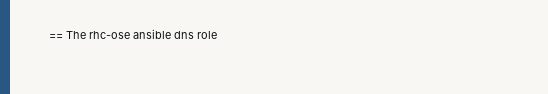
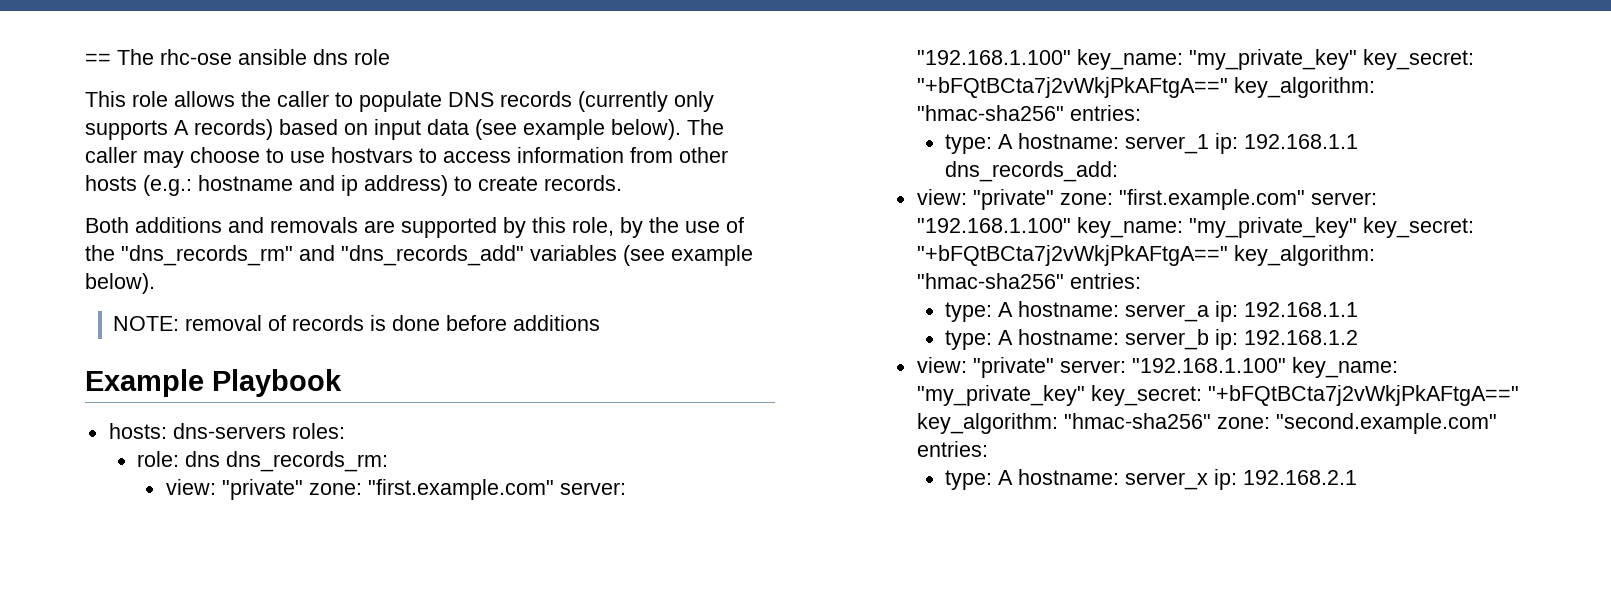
+ This role allows the caller to populate DNS records (currently only supports A records) based on input data (see example below). The caller may choose to use hostvars to access information from other hosts (e.g.: hostname and ip address) to create records.
+ Both additions and removals are supported by this role, by the use of the "dns_records_rm" and "dns_records_add" variables (see example below).
+ NOTE: removal of records is done before additions
+ Example Playbook
+ hosts: dns-servers roles:
+ role: dns dns_records_rm:
+ view: "private" zone: "first.example.com" server: "192.168.1.100" key_name: "my_private_key" key_secret: "+bFQtBCta7j2vWkjPkAFtgA==" key_algorithm: "hmac-sha256" entries:
+ type: A hostname: server_1 ip: 192.168.1.1 dns_records_add:
+ view: "private" zone: "first.example.com" server: "192.168.1.100" key_name: "my_private_key" key_secret: "+bFQtBCta7j2vWkjPkAFtgA==" key_algorithm: "hmac-sha256" entries:
+ type: A hostname: server_a ip: 192.168.1.1
+ type: A hostname: server_b ip: 192.168.1.2
+ view: "private" server: "192.168.1.100" key_name: "my_private_key" key_secret: "+bFQtBCta7j2vWkjPkAFtgA==" key_algorithm: "hmac-sha256" zone: "second.example.com" entries:
+ type: A hostname: server_x ip: 192.168.2.1

